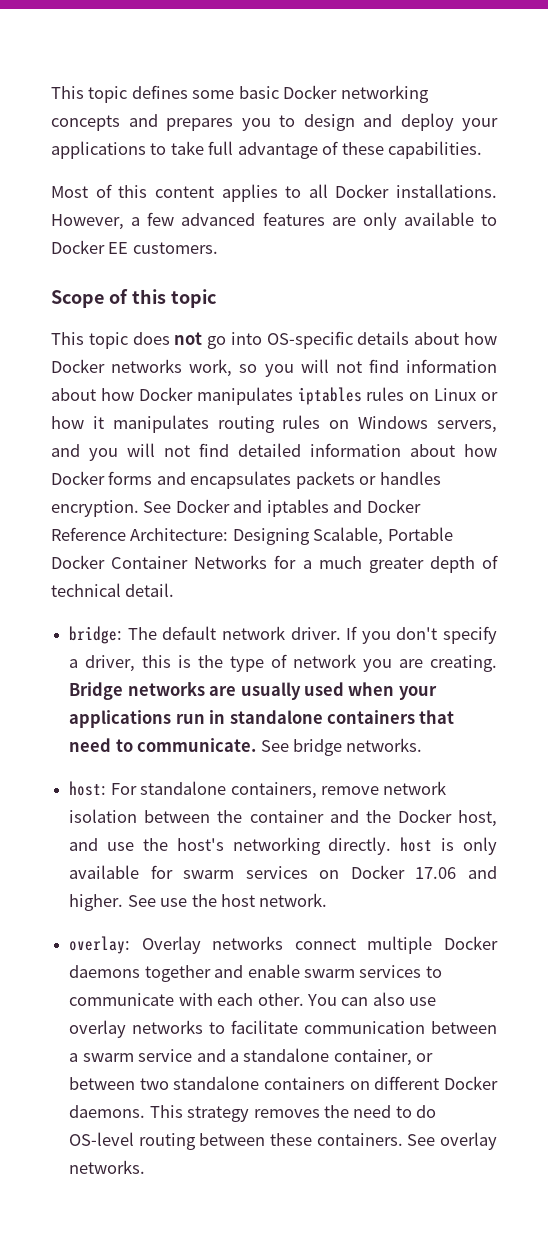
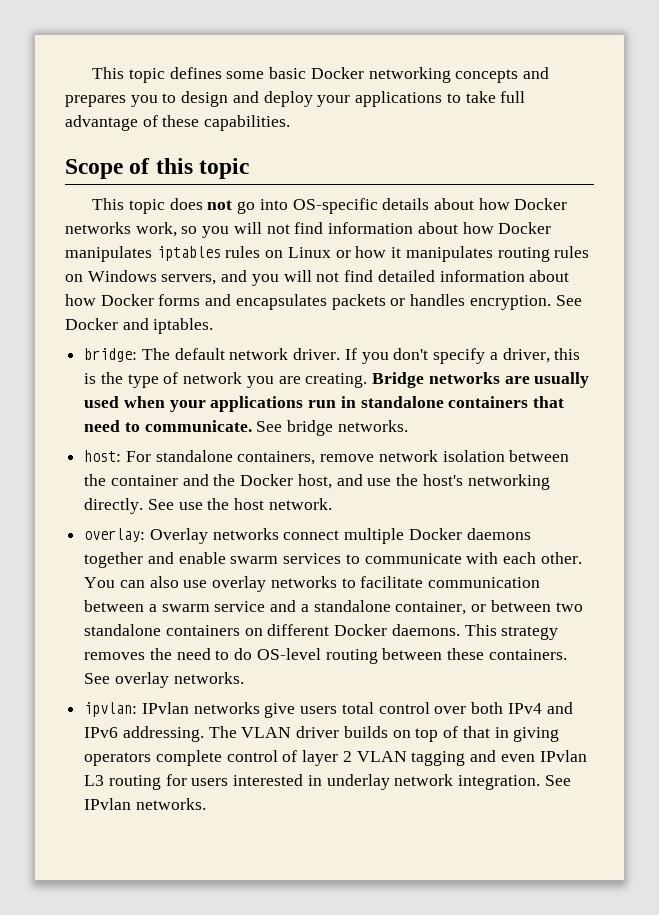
- Most of this content applies to all Docker installations. However, a few advanced features are only available to Docker EE customers.
- See Docker and iptables and Docker Reference Architecture: Designing Scalable, Portable Docker Container Networks for a much greater depth of technical detail.
+ See Docker and iptables.
- host: For standalone containers, remove network isolation between the container and the Docker host, and use the host's networking directly. host is only available for swarm services on Docker 17.06 and higher.
+ host: For standalone containers, remove network isolation between the container and the Docker host, and use the host's networking directly.
+ ipvlan: IPvlan networks give users total control over both IPv4 and IPv6 addressing. The VLAN driver builds on top of that in giving operators complete control of layer 2 VLAN tagging and even IPvlan L3 routing for users interested in underlay network integration. See IPvlan networks.

